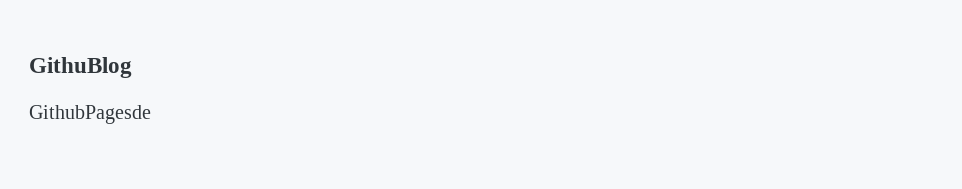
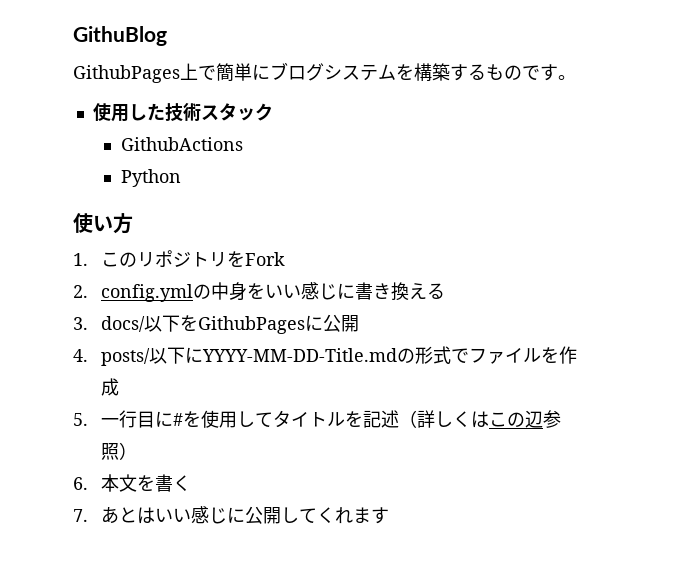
- GithubPagesde
+ GithubPages上で簡単にブログシステムを構築するものです。
+ 使用した技術スタック
+ GithubActions
+ Python
+ 使い方
+ 1.このリポジトリをFork
+ 2. config.ymlの中身をいい感じに書き換える
+ 3. docs/以下をGithubPagesに公開
+ 4. posts/以下にYYYY-MM-DD-Title.mdの形式でファイルを作成
+ 5.一行目に#を使用してタイトルを記述（詳しくはこの辺参照）
+ 6.本文を書く
+ 7.あとはいい感じに公開してくれます

